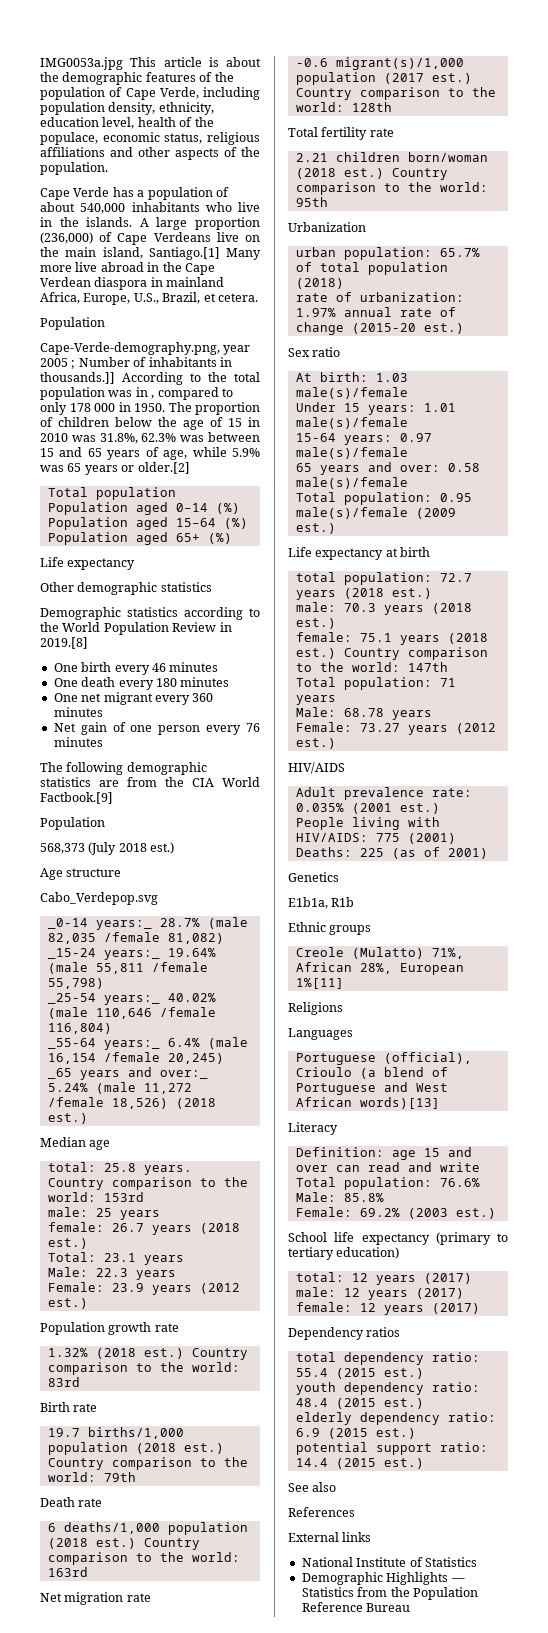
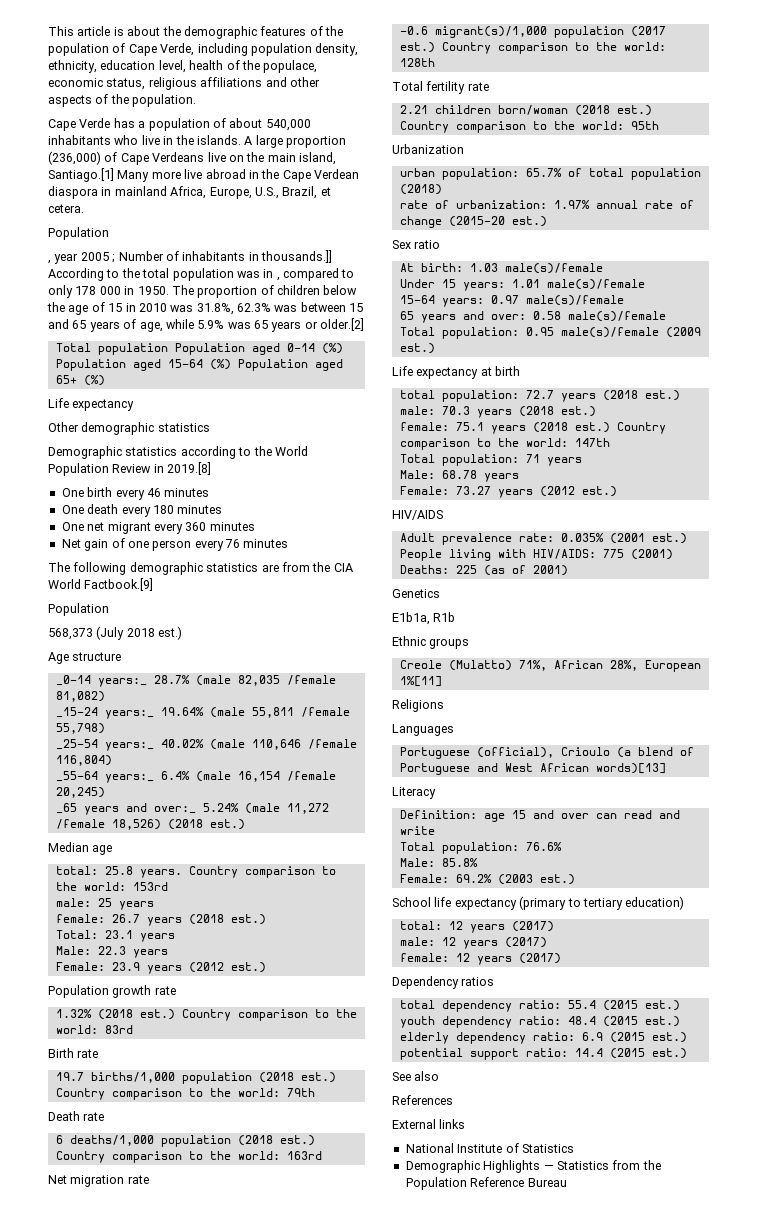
- IMG0053a.jpg This article is about the demographic features of the population of Cape Verde, including population density, ethnicity, education level, health of the populace, economic status, religious affiliations and other aspects of the population.
+ This article is about the demographic features of the population of Cape Verde, including population density, ethnicity, education level, health of the populace, economic status, religious affiliations and other aspects of the population.
- Cape-Verde-demography.png, year 2005 ; Number of inhabitants in thousands.]]
+ , year 2005 ; Number of inhabitants in thousands.]]
- Cabo_Verdepop.svg

